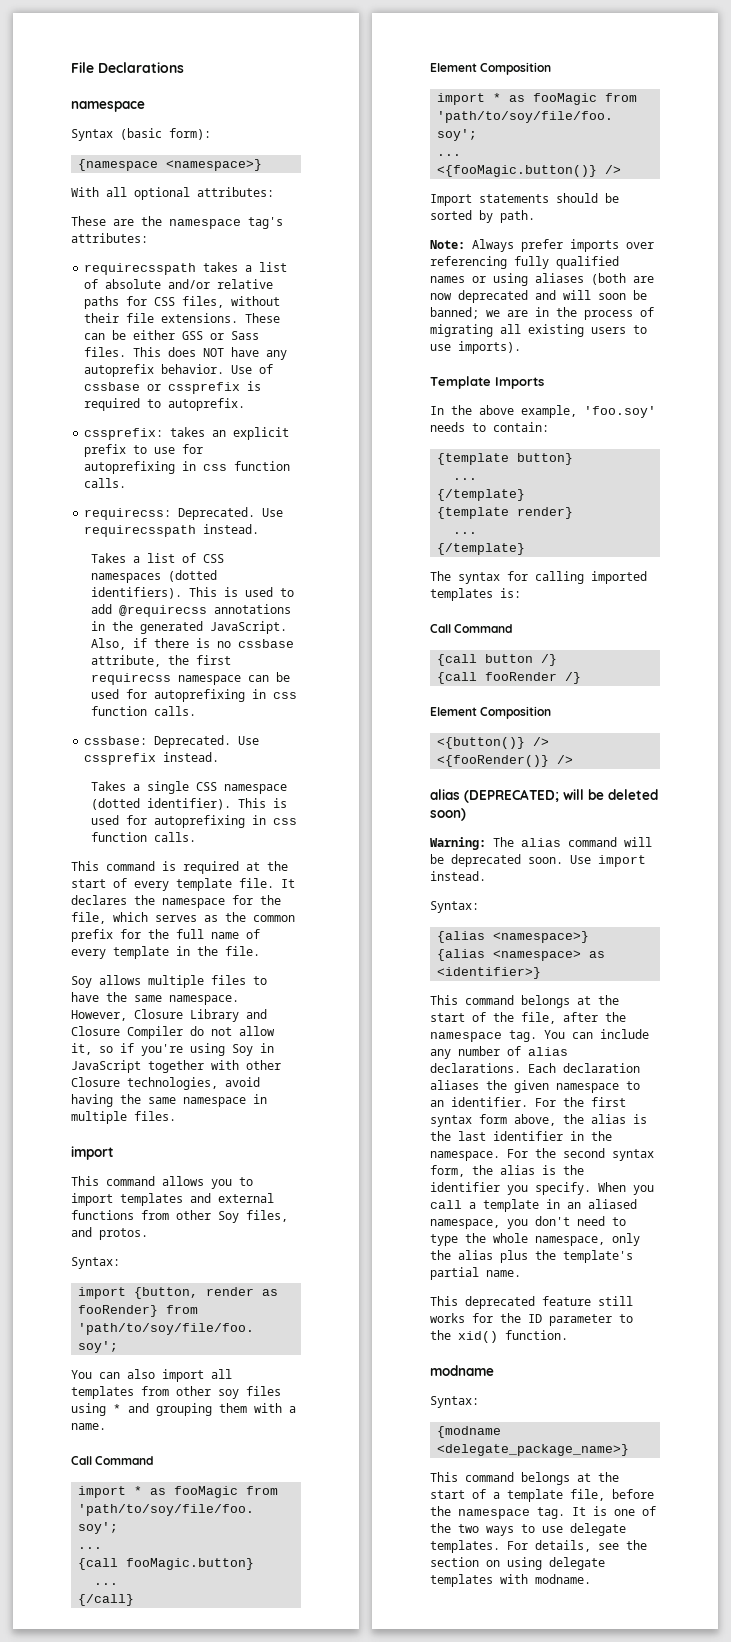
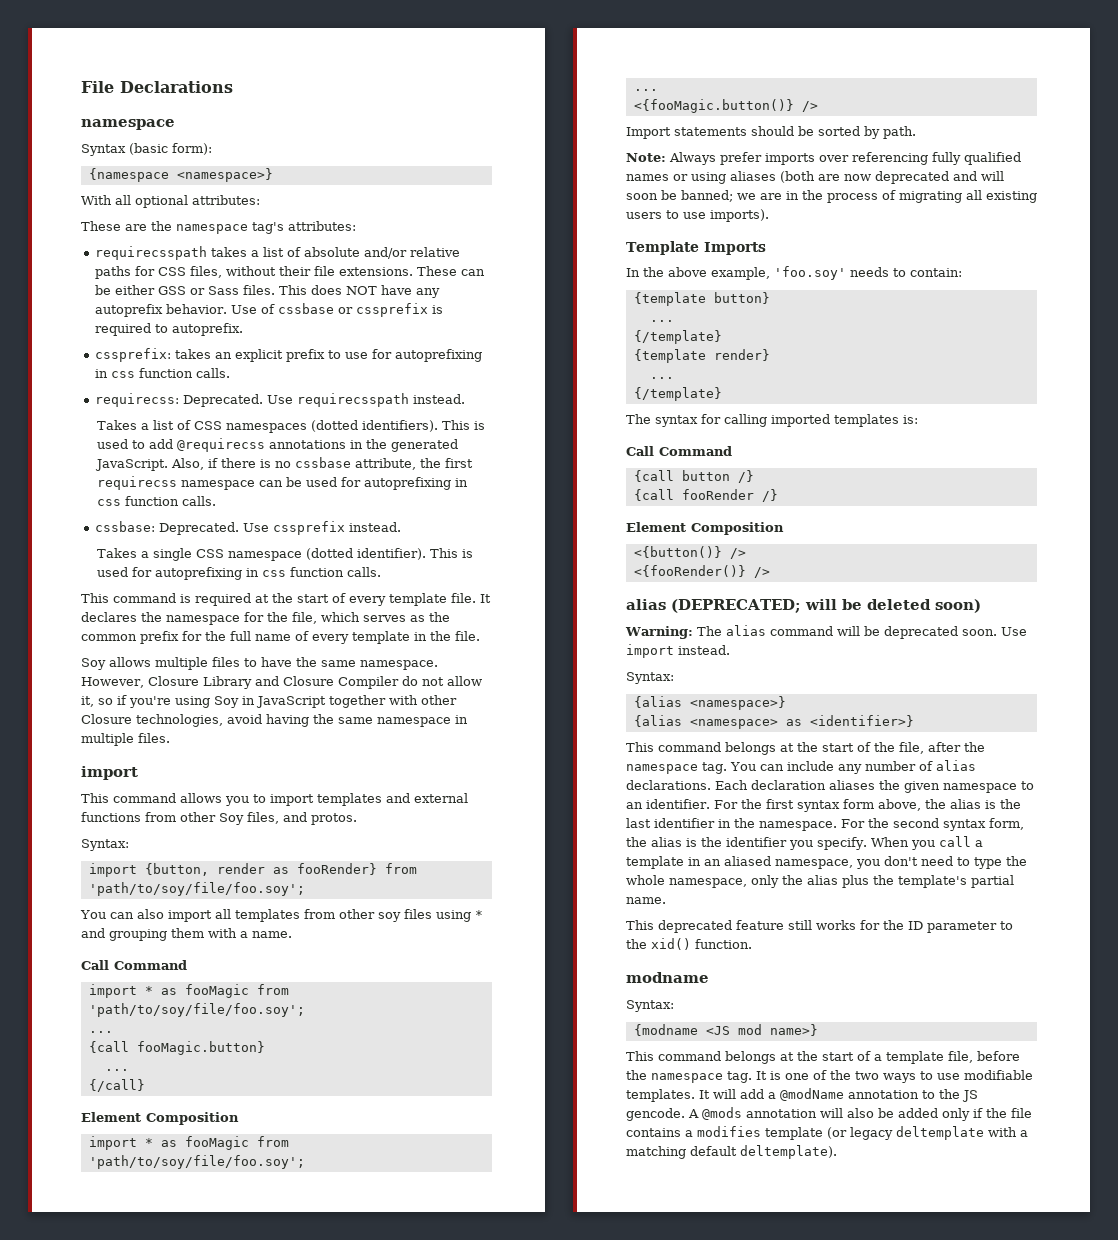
- {modname <delegate_package_name>}
+ {modname <JS mod name>}
- It is one of the two ways to use delegate templates. For details, see the section on using delegate templates with modname.
+ It is one of the two ways to use modifiable templates. It will add a @modName annotation to the JS gencode. A @mods annotation will also be added only if the file contains a modifies template (or legacy deltemplate with a matching default deltemplate).

